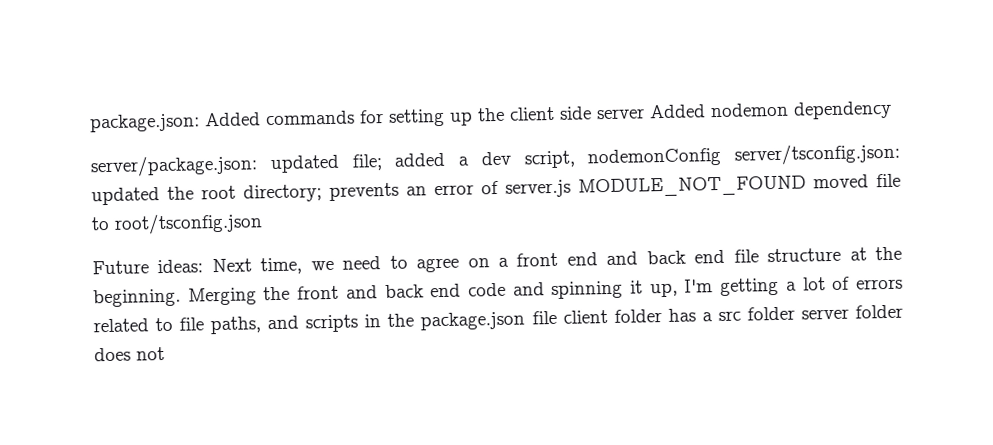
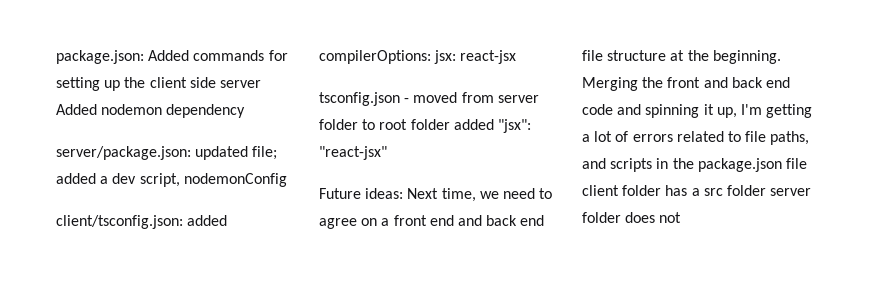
- server/package.json: updated file; added a dev script, nodemonConfig server/tsconfig.json: updated the root directory; prevents an error of server.js MODULE_NOT_FOUND moved file to root/tsconfig.json
+ server/package.json: updated file; added a dev script, nodemonConfig
+ client/tsconfig.json: added compilerOptions: jsx: react-jsx
+ tsconfig.json - moved from server folder to root folder added "jsx": "react-jsx"

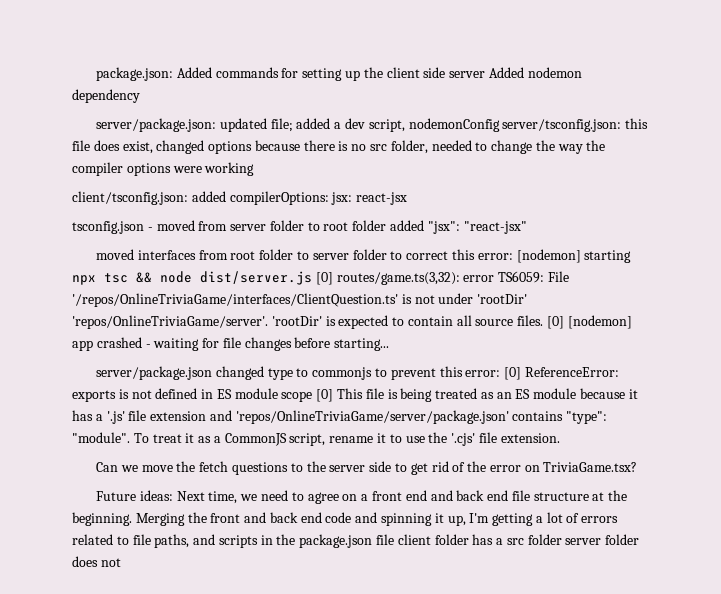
- server/package.json: updated file; added a dev script, nodemonConfig
+ server/package.json: updated file; added a dev script, nodemonConfig server/tsconfig.json: this file does exist, changed options because there is no src folder, needed to change the way the compiler options were working
+ moved interfaces from root folder to server folder to correct this error: [nodemon] starting npx tsc && node dist/server.js [0] routes/game.ts(3,32): error TS6059: File '/repos/OnlineTriviaGame/interfaces/ClientQuestion.ts' is not under 'rootDir' 'repos/OnlineTriviaGame/server'. 'rootDir' is expected to contain all source files. [0] [nodemon] app crashed - waiting for file changes before starting...
+ server/package.json changed type to commonjs to prevent this error: [0] ReferenceError: exports is not defined in ES module scope [0] This file is being treated as an ES module because it has a '.js' file extension and 'repos/OnlineTriviaGame/server/package.json' contains "type": "module". To treat it as a CommonJS script, rename it to use the '.cjs' file extension.
+ Can we move the fetch questions to the server side to get rid of the error on TriviaGame.tsx?

